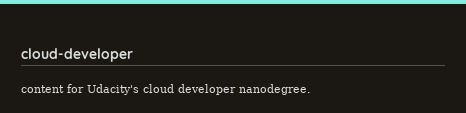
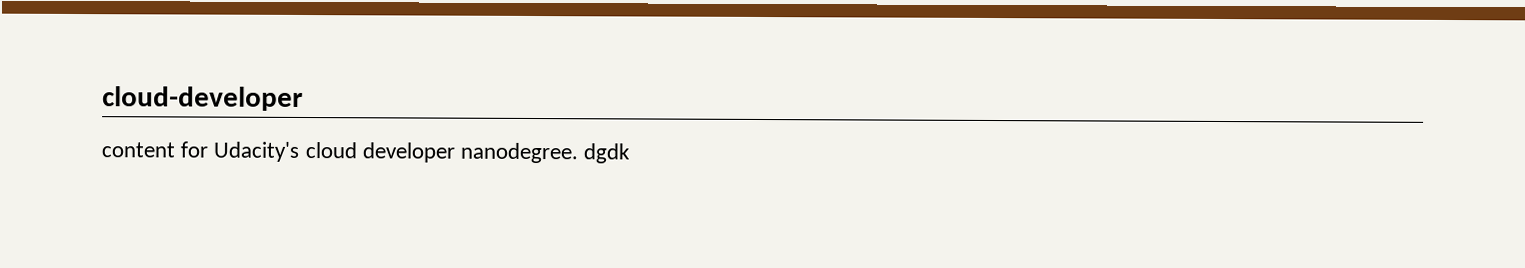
- content for Udacity's cloud developer nanodegree.
+ content for Udacity's cloud developer nanodegree. dgdk

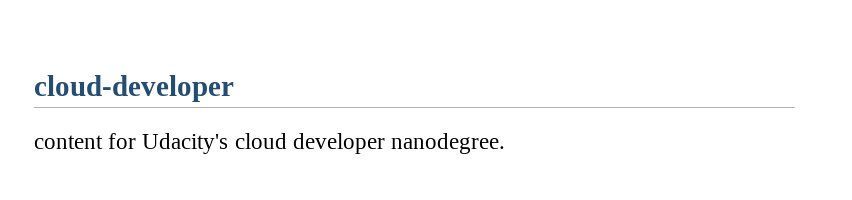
- content for Udacity's cloud developer nanodegree. dgdk
+ content for Udacity's cloud developer nanodegree.

